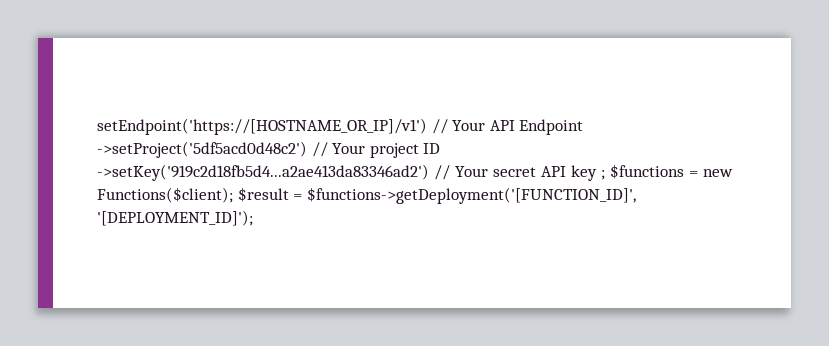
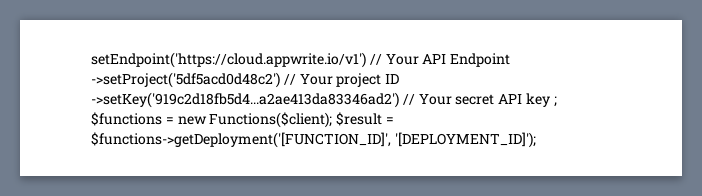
- setEndpoint('https://[HOSTNAME_OR_IP]/v1') // Your API Endpoint ->setProject('5df5acd0d48c2') // Your project ID ->setKey('919c2d18fb5d4...a2ae413da83346ad2') // Your secret API key ; $functions = new Functions($client); $result = $functions->getDeployment('[FUNCTION_ID]', '[DEPLOYMENT_ID]');
+ setEndpoint('https://cloud.appwrite.io/v1') // Your API Endpoint ->setProject('5df5acd0d48c2') // Your project ID ->setKey('919c2d18fb5d4...a2ae413da83346ad2') // Your secret API key ; $functions = new Functions($client); $result = $functions->getDeployment('[FUNCTION_ID]', '[DEPLOYMENT_ID]');

